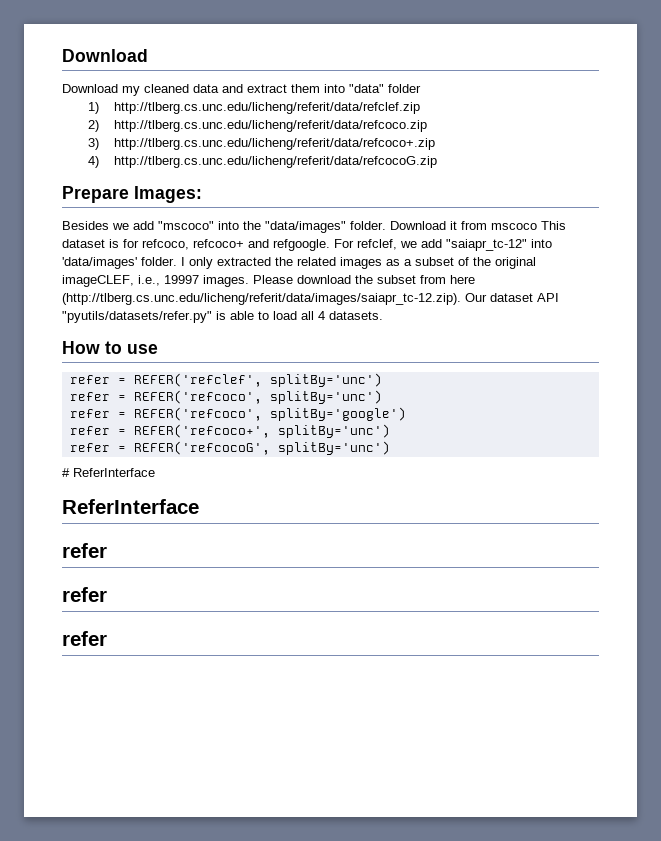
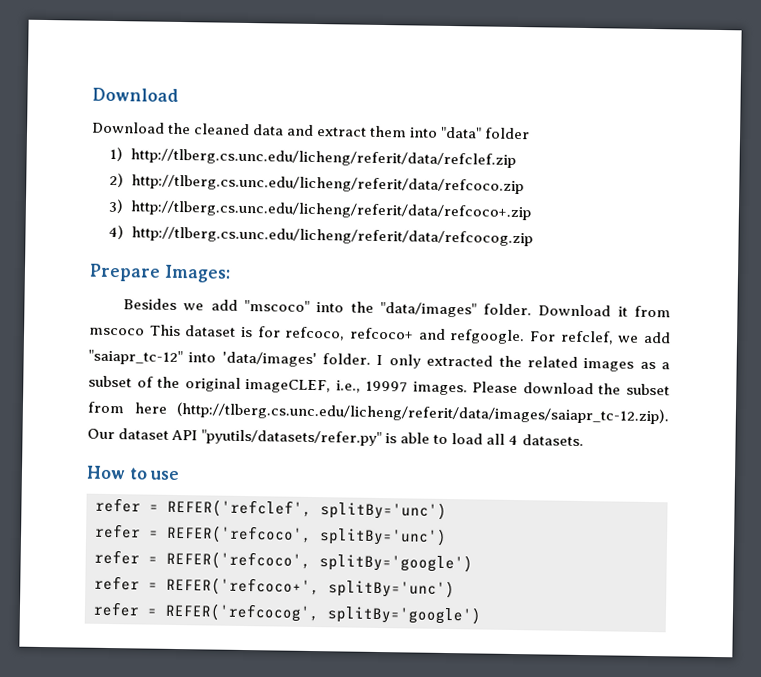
- Download my cleaned data and extract them into "data" folder
+ Download the cleaned data and extract them into "data" folder
- 4) http://tlberg.cs.unc.edu/licheng/referit/data/refcocoG.zip
+ 4) http://tlberg.cs.unc.edu/licheng/referit/data/refcocog.zip
- refer = REFER('refcocoG', splitBy='unc')
- # ReferInterface
- ReferInterface
- refer
- refer
- refer
+ refer = REFER('refcocog', splitBy='google')

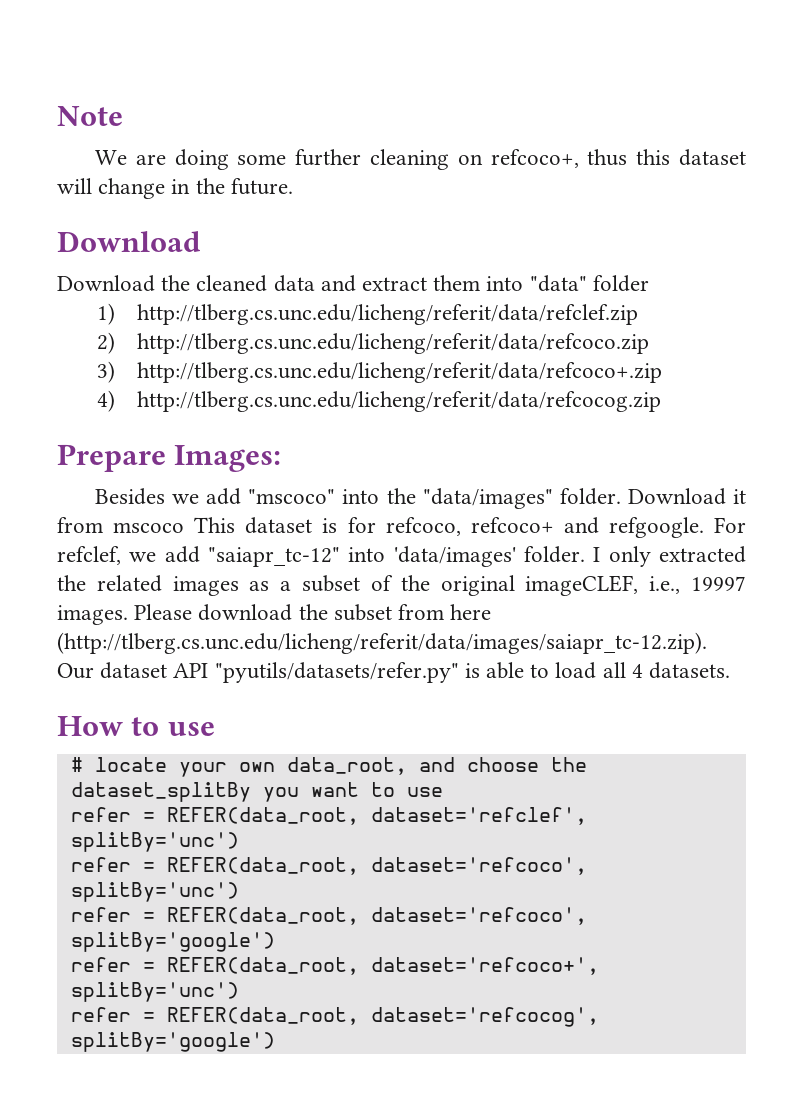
+ Note
+ We are doing some further cleaning on refcoco+, thus this dataset will change in the future.
- refer = REFER('refclef', splitBy='unc')
- refer = REFER('refcoco', splitBy='unc')
- refer = REFER('refcoco', splitBy='google')
+ # locate your own data_root, and choose the dataset_splitBy you want to use
+ refer = REFER(data_root, dataset='refclef', splitBy='unc')
+ refer = REFER(data_root, dataset='refcoco', splitBy='unc')
+ refer = REFER(data_root, dataset='refcoco', splitBy='google')
- refer = REFER('refcoco+', splitBy='unc')
- refer = REFER('refcocog', splitBy='google')
+ refer = REFER(data_root, dataset='refcoco+', splitBy='unc')
+ refer = REFER(data_root, dataset='refcocog', splitBy='google')

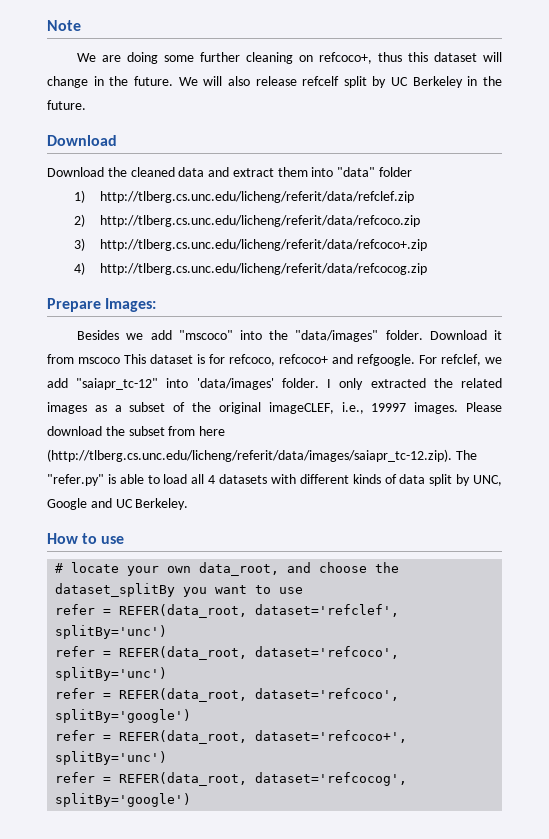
+ We will also release refcelf split by UC Berkeley in the future.
- Please download the subset from here (http://tlberg.cs.unc.edu/licheng/referit/data/images/saiapr_tc-12.zip). Our dataset API "pyutils/datasets/refer.py" is able to load all 4 datasets.
+ Please download the subset from here (http://tlberg.cs.unc.edu/licheng/referit/data/images/saiapr_tc-12.zip). The "refer.py" is able to load all 4 datasets with different kinds of data split by UNC, Google and UC Berkeley.

